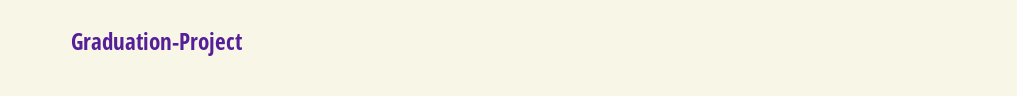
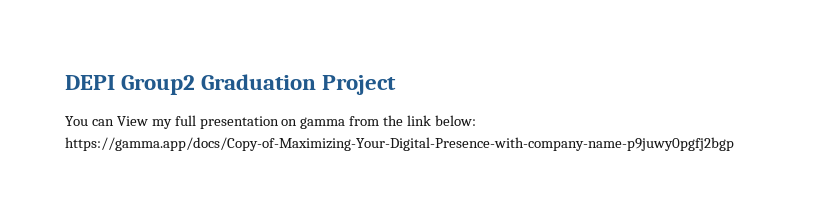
- Graduation-Project
+ DEPI Group2 Graduation Project
+ You can View my full presentation on gamma from the link below: https://gamma.app/docs/Copy-of-Maximizing-Your-Digital-Presence-with-company-name-p9juwy0pgfj2bgp

